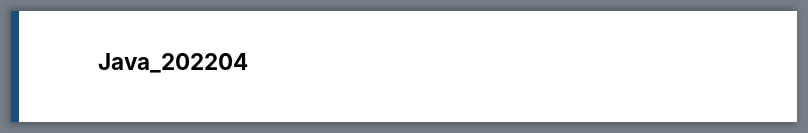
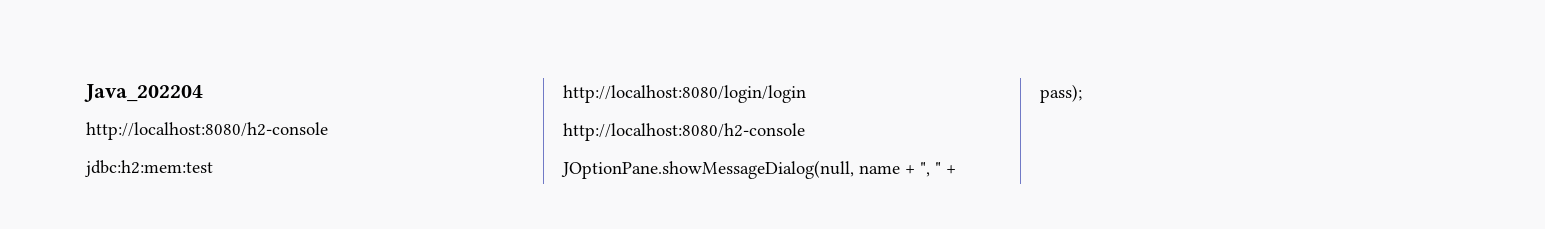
  Java_202204
+ http://localhost:8080/h2-console
+ jdbc:h2:mem:test
+ http://localhost:8080/login/login
+ http://localhost:8080/h2-console
+ JOptionPane.showMessageDialog(null, name + ", " + pass);

